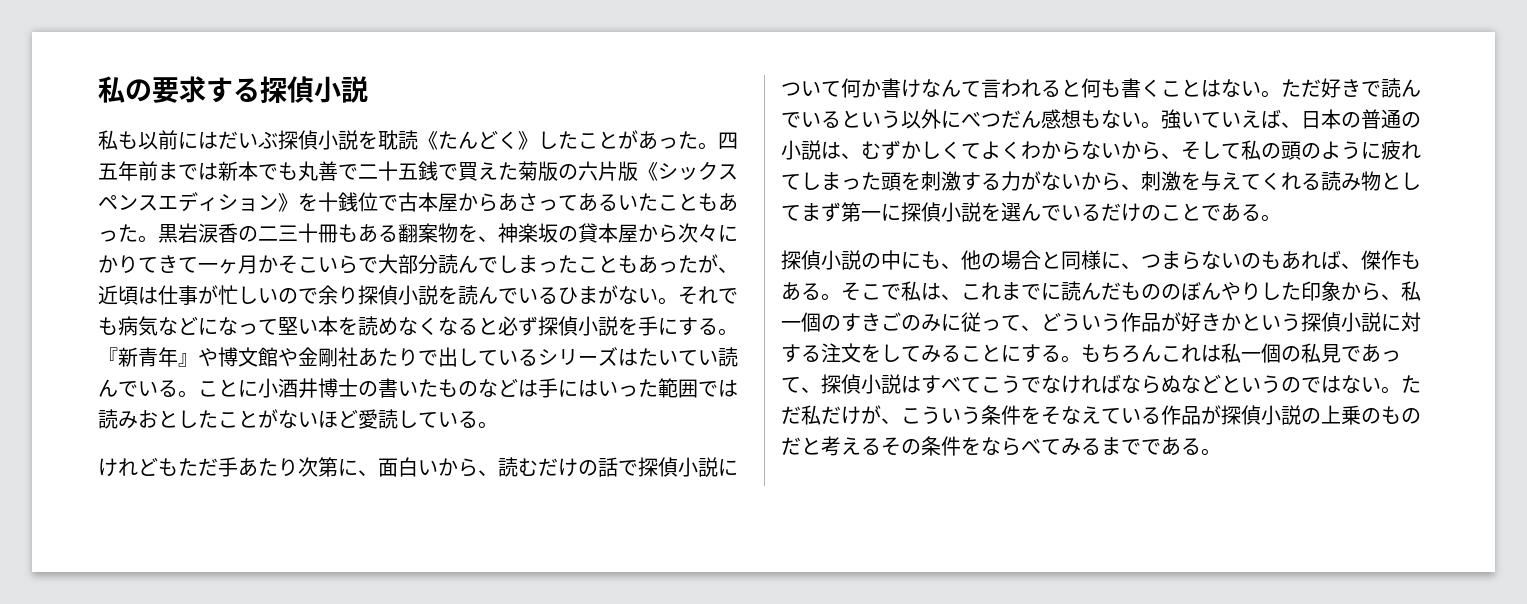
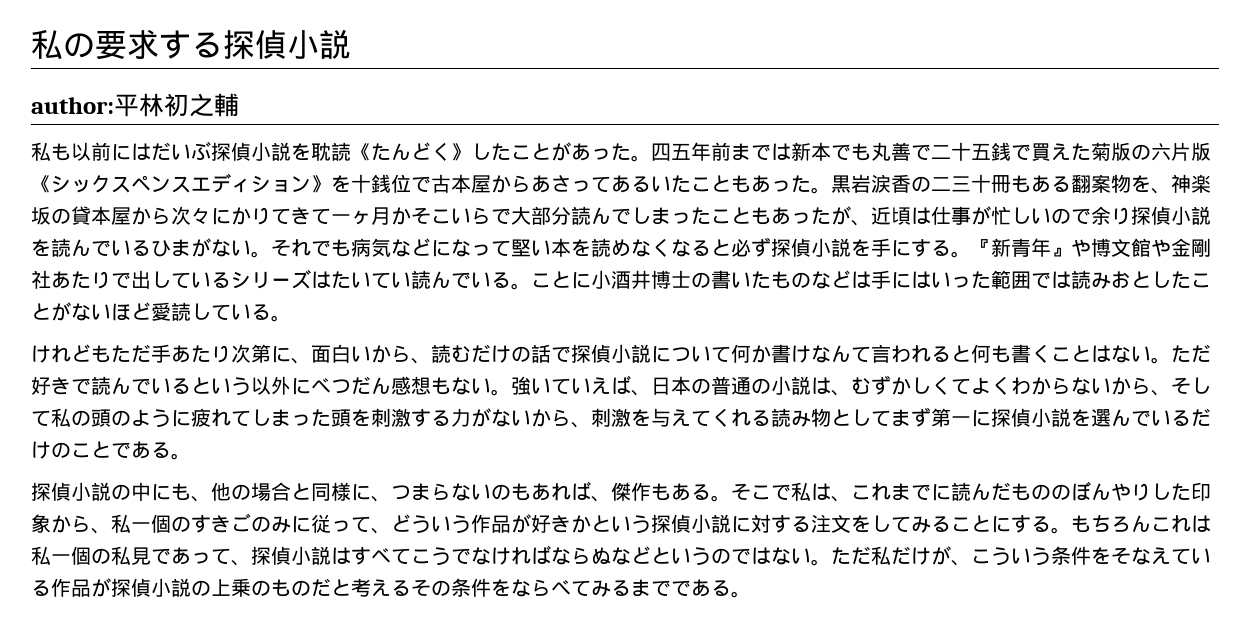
+ author:平林初之輔

